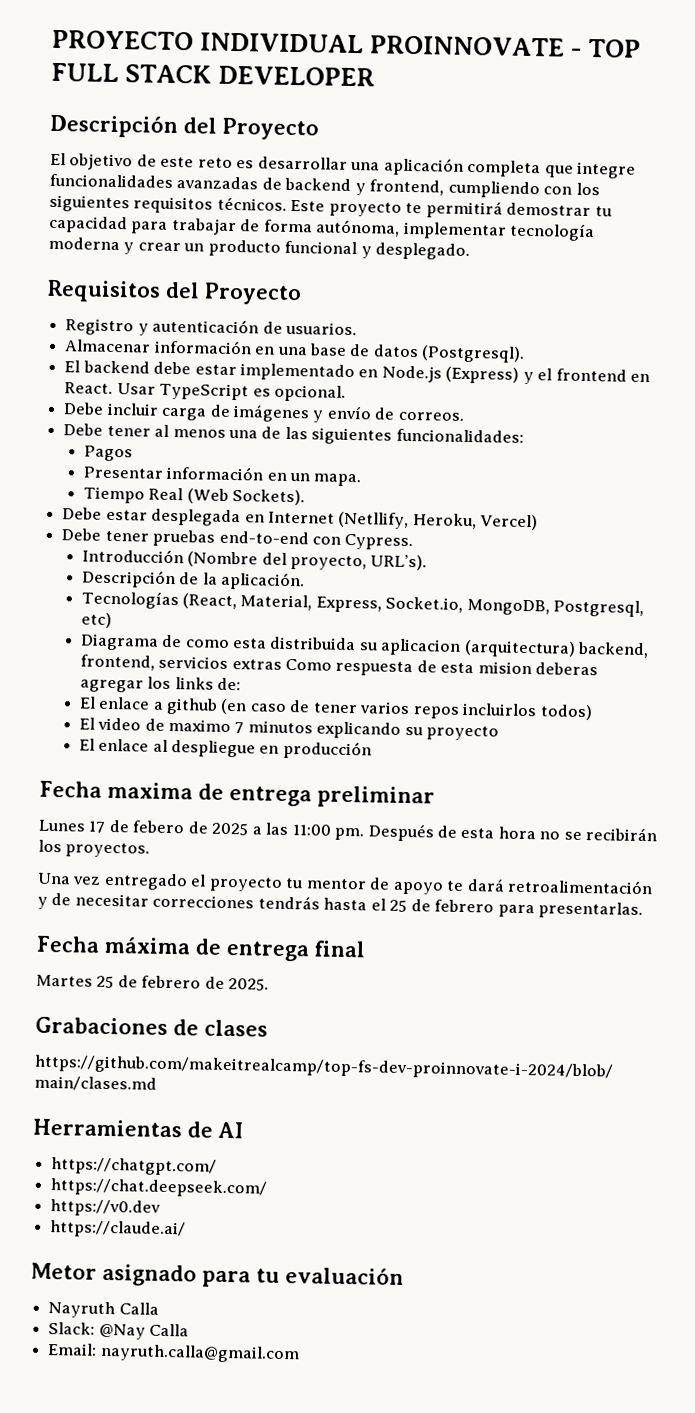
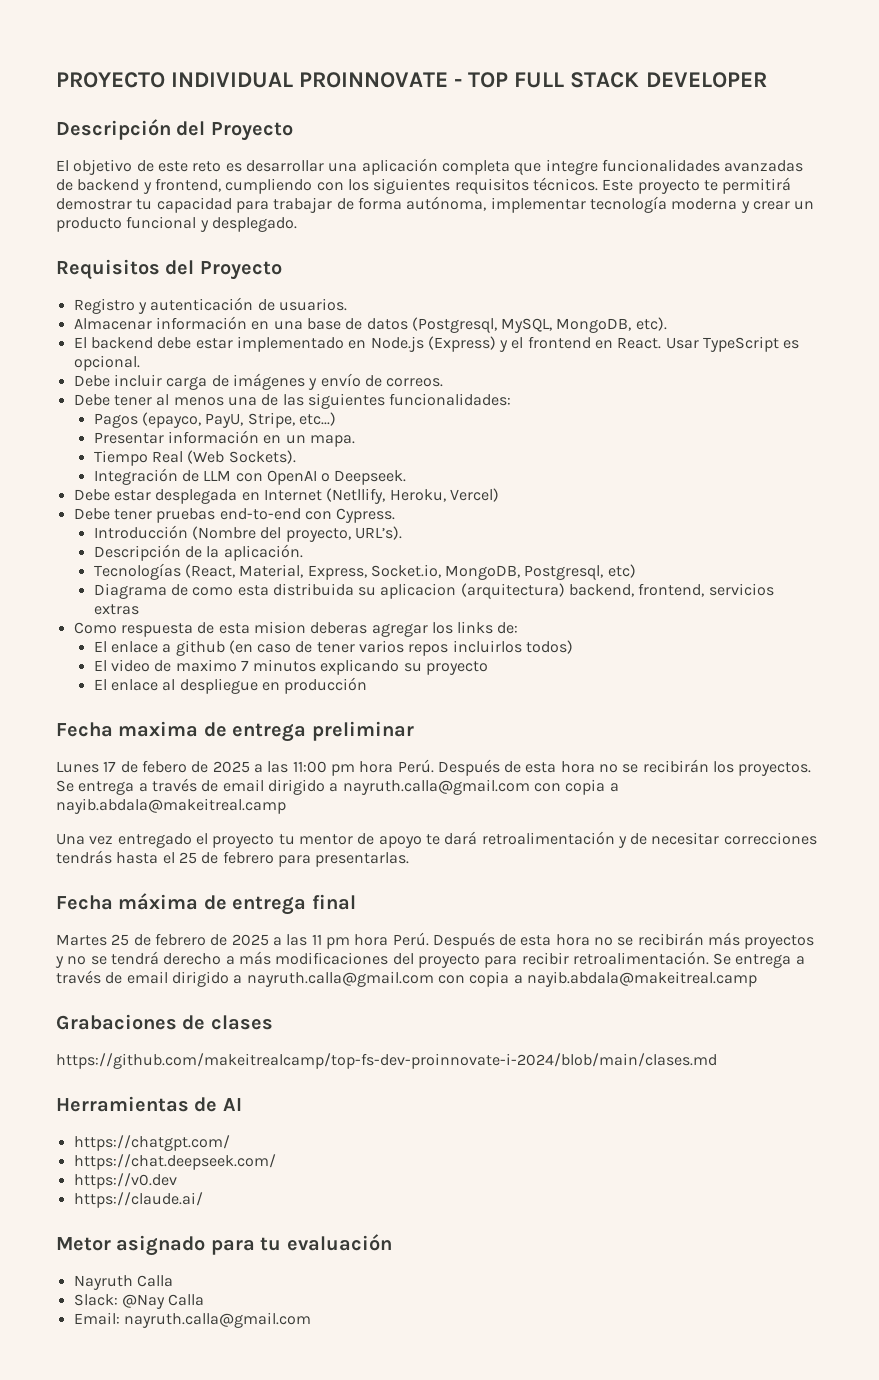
- Almacenar información en una base de datos (Postgresql).
+ Almacenar información en una base de datos (Postgresql, MySQL, MongoDB, etc).
- Pagos
+ Pagos (epayco, PayU, Stripe, etc...)
+ Integración de LLM con OpenAI o Deepseek.
- Diagrama de como esta distribuida su aplicacion (arquitectura) backend, frontend, servicios extras Como respuesta de esta mision deberas agregar los links de:
+ Diagrama de como esta distribuida su aplicacion (arquitectura) backend, frontend, servicios extras
+ Como respuesta de esta mision deberas agregar los links de:
- Lunes 17 de febero de 2025 a las 11:00 pm.
+ Lunes 17 de febero de 2025 a las 11:00 pm hora Perú.
- Después de esta hora no se recibirán los proyectos.
+ Después de esta hora no se recibirán los proyectos. Se entrega a través de email dirigido a nayruth.calla@gmail.com con copia a nayib.abdala@makeitreal.camp
- Martes 25 de febrero de 2025.
+ Martes 25 de febrero de 2025 a las 11 pm hora Perú. Después de esta hora no se recibirán más proyectos y no se tendrá derecho a más modificaciones del proyecto para recibir retroalimentación. Se entrega a través de email dirigido a nayruth.calla@gmail.com con copia a nayib.abdala@makeitreal.camp

